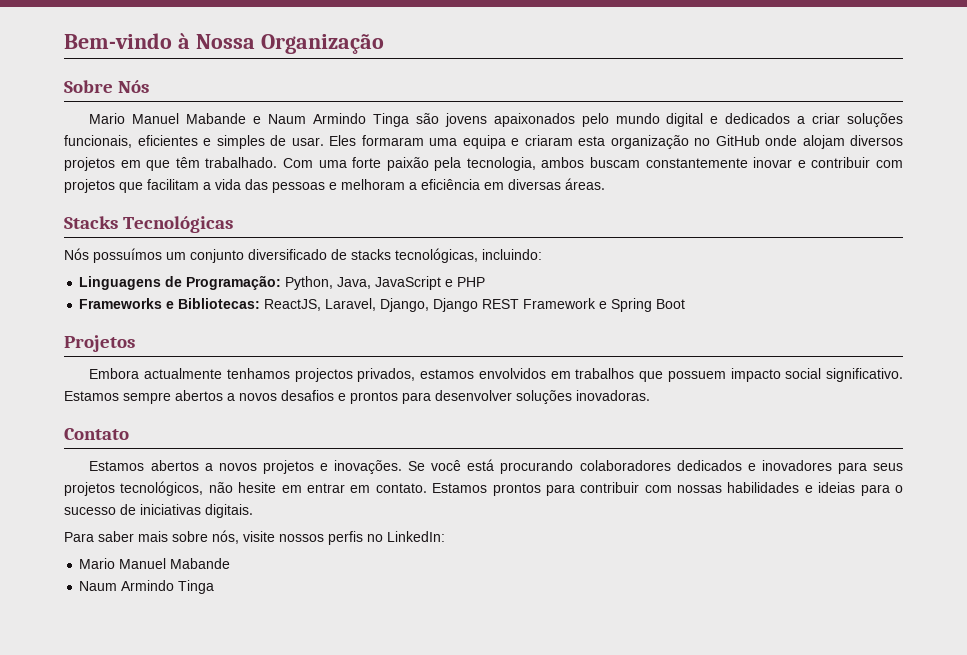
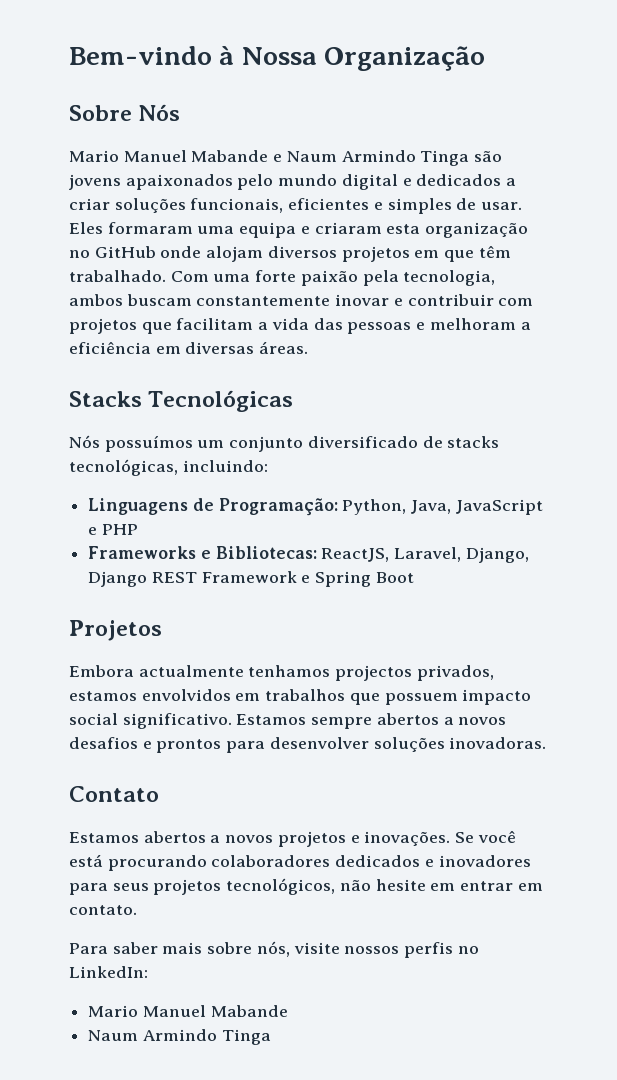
- Estamos prontos para contribuir com nossas habilidades e ideias para o sucesso de iniciativas digitais.

